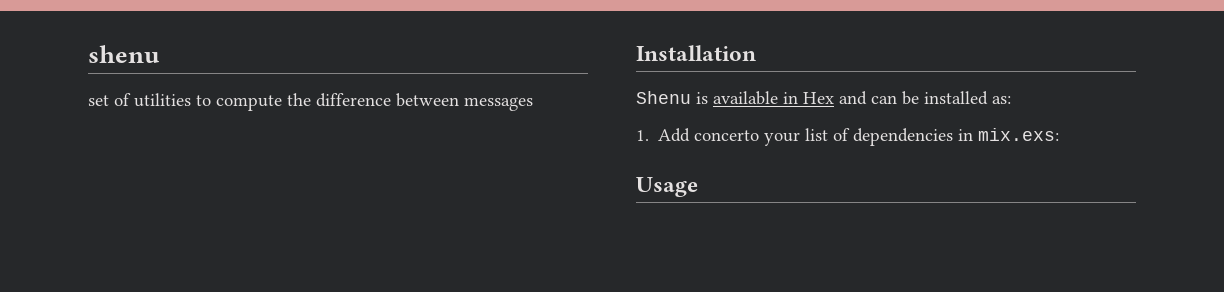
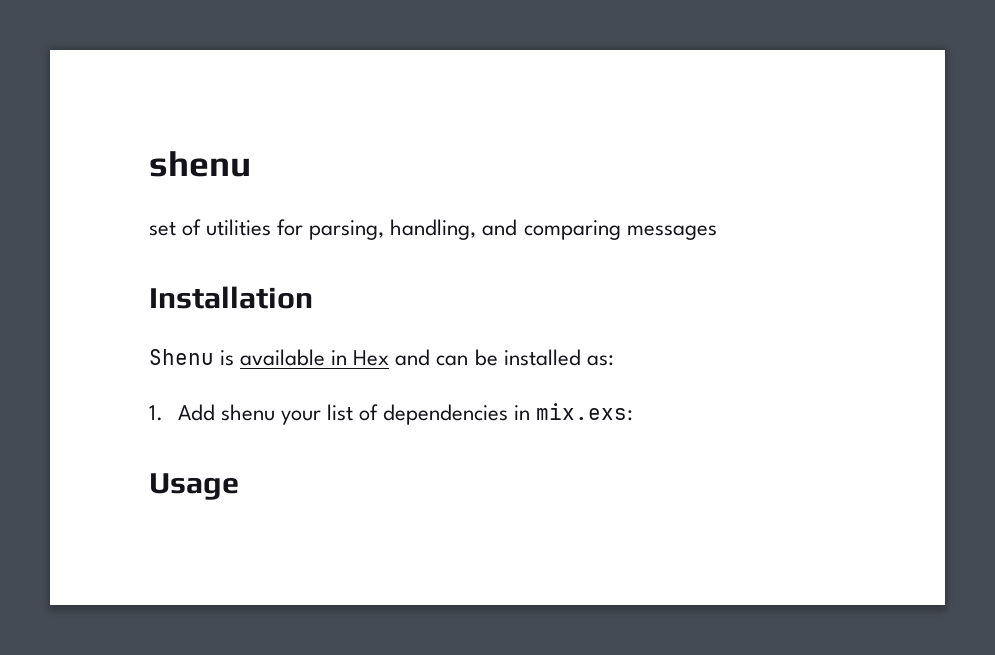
- set of utilities to compute the difference between messages
+ set of utilities for parsing, handling, and comparing messages
- 1. Add concerto your list of dependencies in mix.exs:
+ 1. Add shenu your list of dependencies in mix.exs:

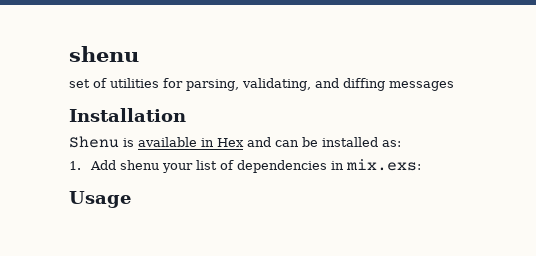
- set of utilities for parsing, handling, and comparing messages
+ set of utilities for parsing, validating, and diffing messages

